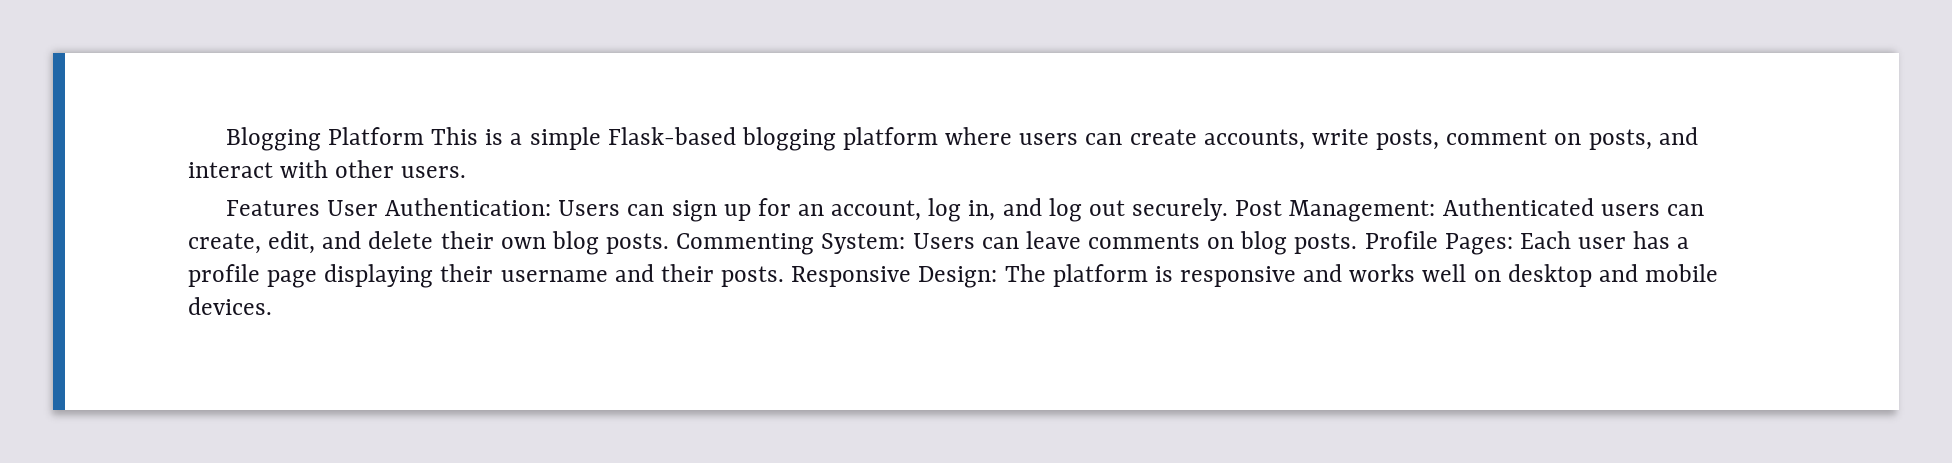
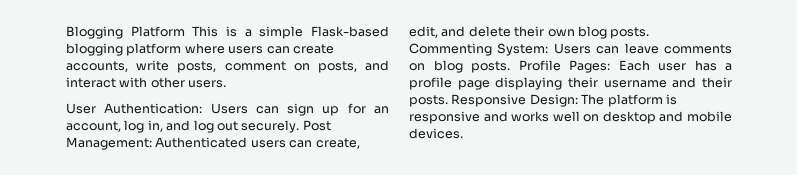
- Features User Authentication: Users can sign up for an account, log in, and log out securely.
+ User Authentication: Users can sign up for an account, log in, and log out securely.

